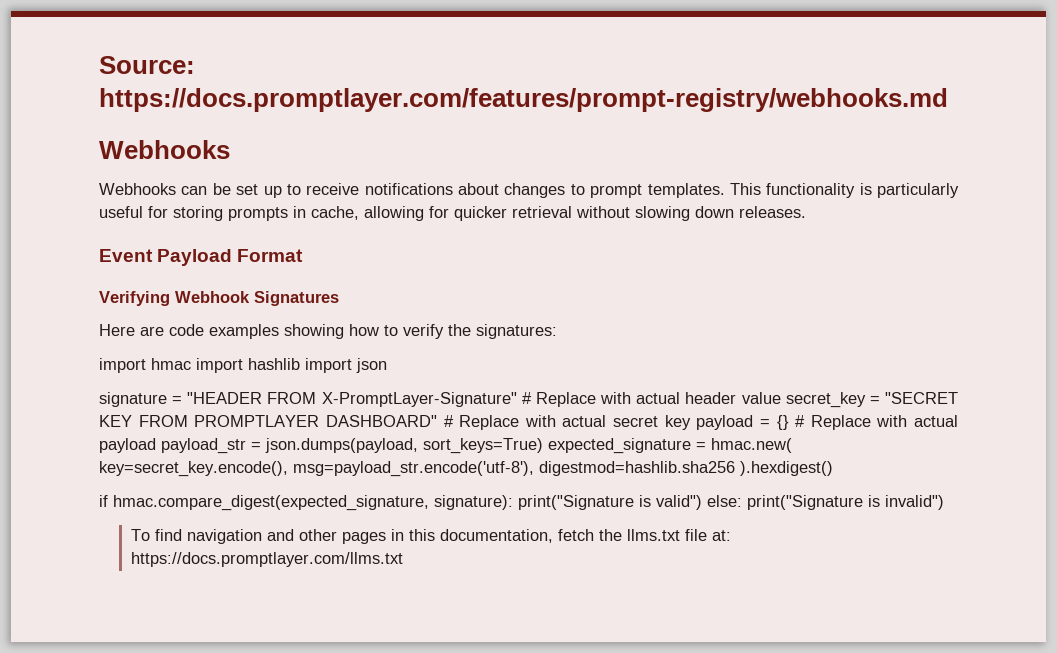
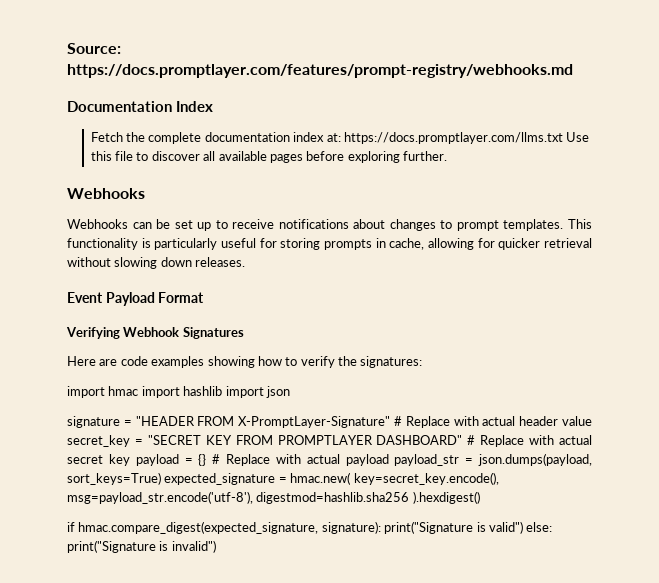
+ Documentation Index
+ Fetch the complete documentation index at: https://docs.promptlayer.com/llms.txt Use this file to discover all available pages before exploring further.
- To find navigation and other pages in this documentation, fetch the llms.txt file at: https://docs.promptlayer.com/llms.txt

